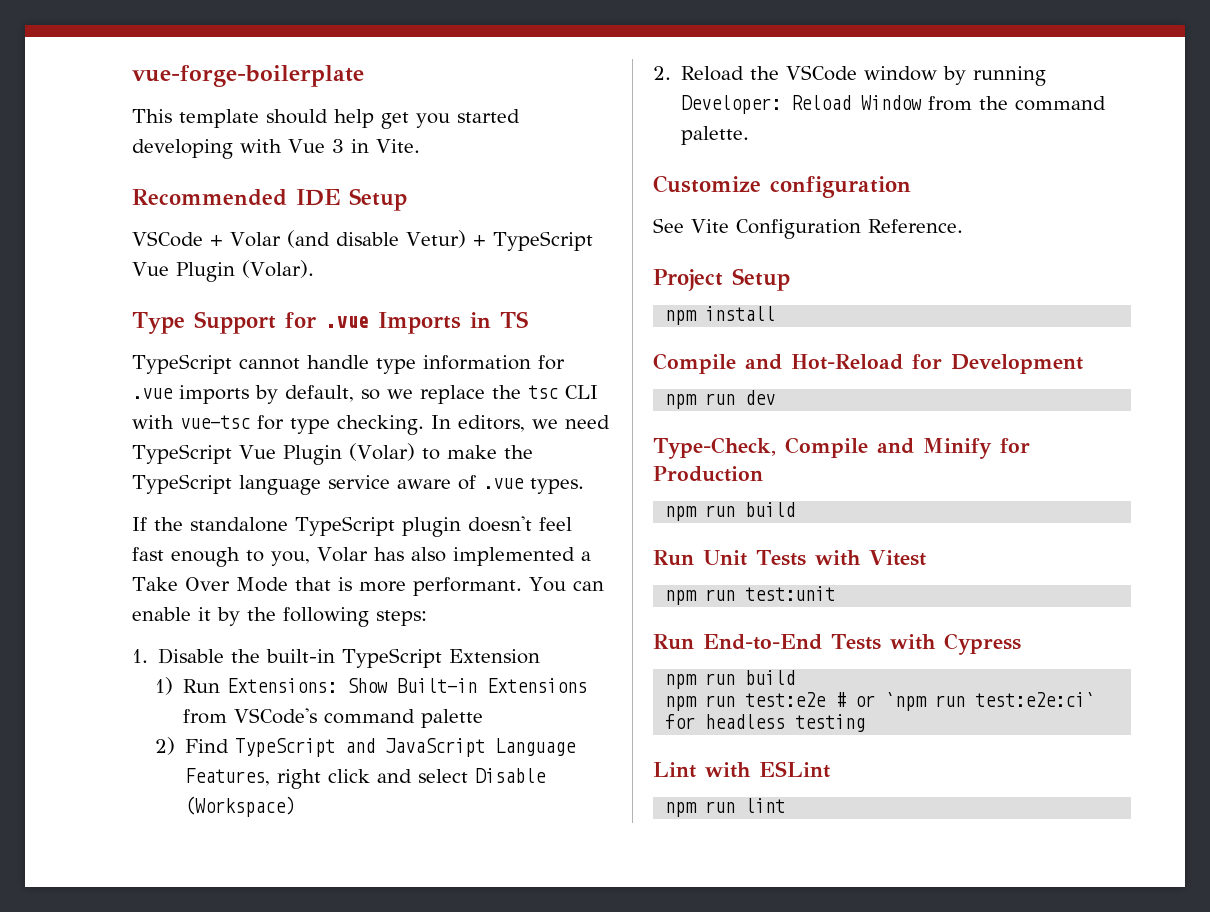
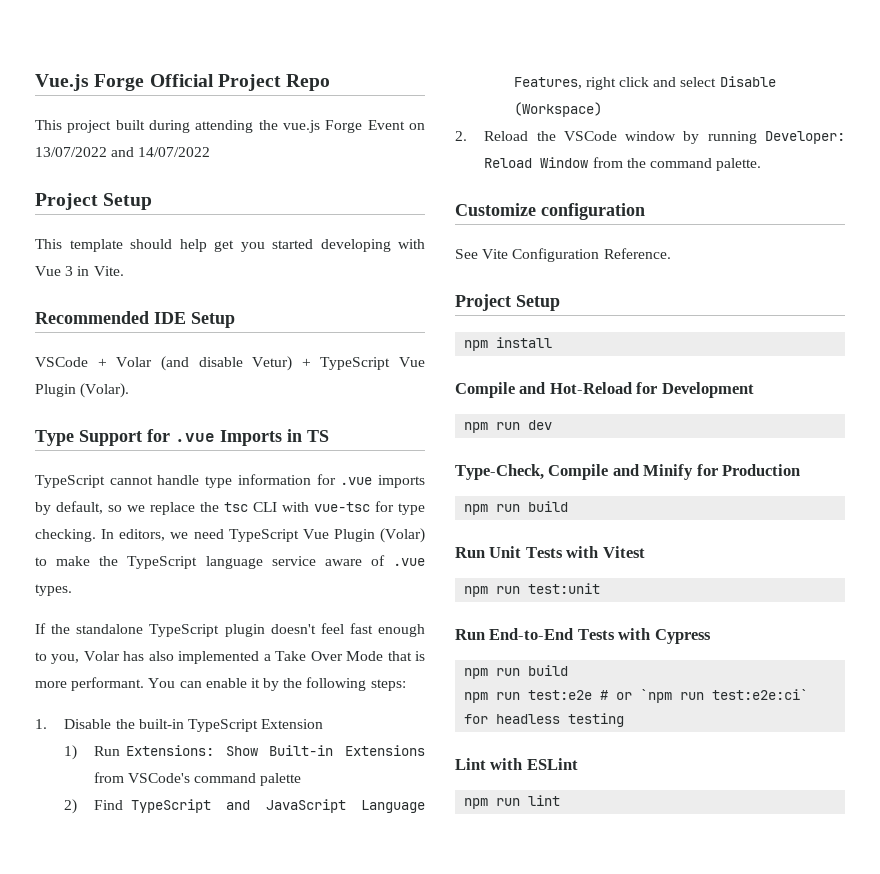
- vue-forge-boilerplate
+ Vue.js Forge Official Project Repo
+ This project built during attending the vue.js Forge Event on 13/07/2022 and 14/07/2022
+ Project Setup

